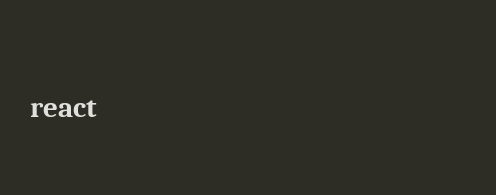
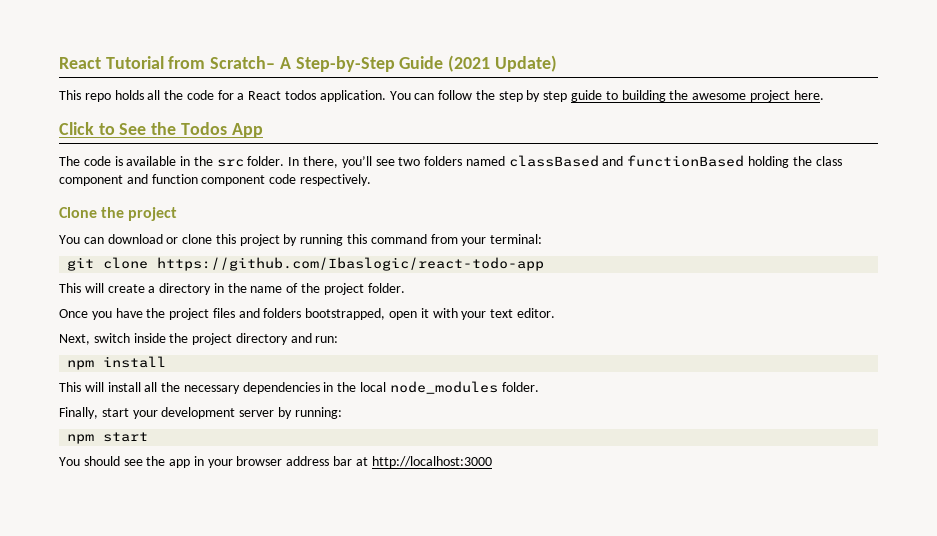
- react
+ React Tutorial from Scratch– A Step-by-Step Guide (2021 Update)
+ This repo holds all the code for a React todos application. You can follow the step by step guide to building the awesome project here.
+ Click to See the Todos App
+ The code is available in the src folder. In there, you’ll see two folders named classBased and functionBased holding the class component and function component code respectively.
+ Clone the project
+ You can download or clone this project by running this command from your terminal:
+ git clone https://github.com/Ibaslogic/react-todo-app
+ This will create a directory in the name of the project folder.
+ Once you have the project files and folders bootstrapped, open it with your text editor.
+ Next, switch inside the project directory and run:
+ npm install
+ This will install all the necessary dependencies in the local node_modules folder.
+ Finally, start your development server by running:
+ npm start
+ You should see the app in your browser address bar at http://localhost:3000

